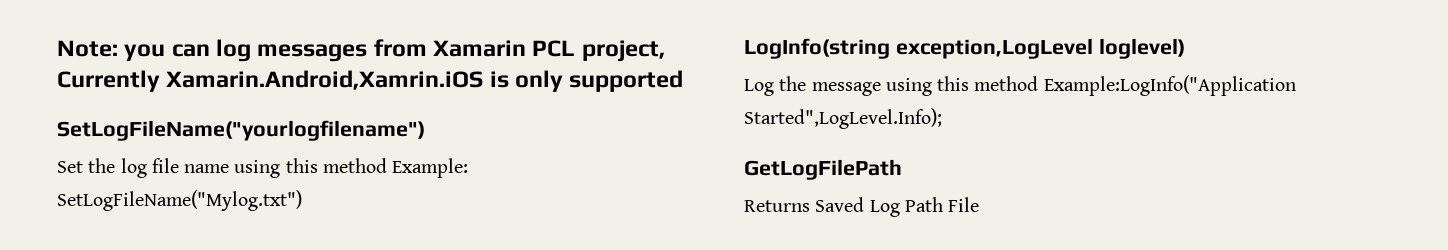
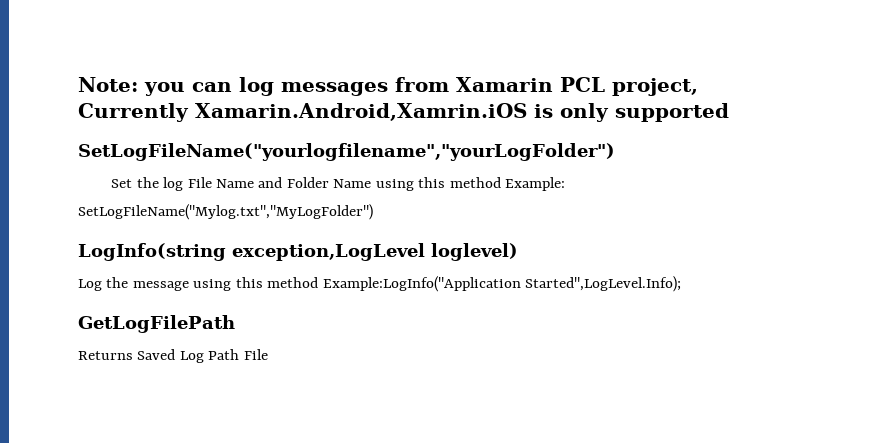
- SetLogFileName("yourlogfilename")
+ SetLogFileName("yourlogfilename","yourLogFolder")
- Set the log file name using this method Example: SetLogFileName("Mylog.txt")
+ Set the log File Name and Folder Name using this method Example: SetLogFileName("Mylog.txt","MyLogFolder")

